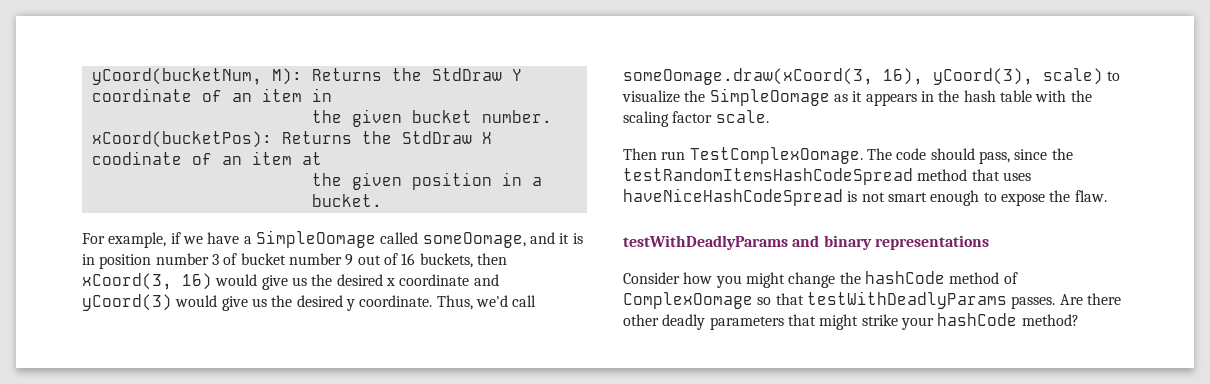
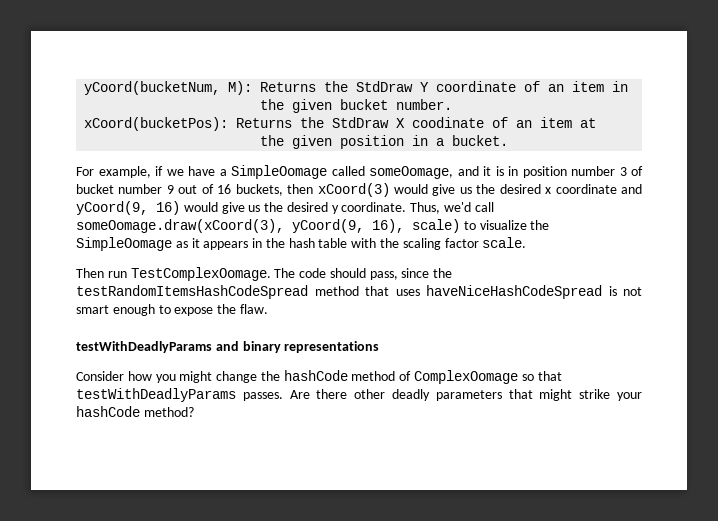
- For example, if we have a SimpleOomage called someOomage, and it is in position number 3 of bucket number 9 out of 16 buckets, then xCoord(3, 16) would give us the desired x coordinate and yCoord(3) would give us the desired y coordinate.
+ For example, if we have a SimpleOomage called someOomage, and it is in position number 3 of bucket number 9 out of 16 buckets, then xCoord(3) would give us the desired x coordinate and yCoord(9, 16) would give us the desired y coordinate.
- Thus, we'd call someOomage.draw(xCoord(3, 16), yCoord(3), scale) to visualize the SimpleOomage as it appears in the hash table with the scaling factor scale.
+ Thus, we'd call someOomage.draw(xCoord(3), yCoord(9, 16), scale) to visualize the SimpleOomage as it appears in the hash table with the scaling factor scale.

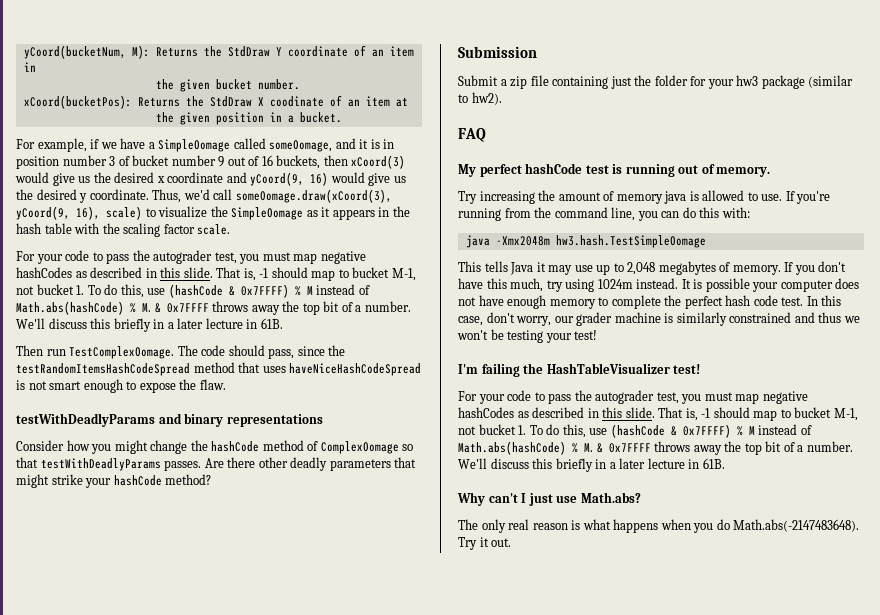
  Thus, we'd call someOomage.draw(xCoord(3), yCoord(9, 16), scale) to visualize the SimpleOomage as it appears in the hash table with the scaling factor scale.
+ For your code to pass the autograder test, you must map negative hashCodes as described in this slide. That is, -1 should map to bucket M-1, not bucket 1. To do this, use (hashCode & 0x7FFFF) % M instead of Math.abs(hashCode) % M. & 0x7FFFF throws away the top bit of a number. We'll discuss this briefly in a later lecture in 61B.
+ Submission
+ Submit a zip file containing just the folder for your hw3 package (similar to hw2).
+ FAQ
+ My perfect hashCode test is running out of memory.
+ Try increasing the amount of memory java is allowed to use. If you're running from the command line, you can do this with:
+ java -Xmx2048m hw3.hash.TestSimpleOomage
+ This tells Java it may use up to 2,048 megabytes of memory. If you don't have this much, try using 1024m instead. It is possible your computer does not have enough memory to complete the perfect hash code test. In this case, don't worry, our grader machine is similarly constrained and thus we won't be testing your test!
+ I'm failing the HashTableVisualizer test!
+ For your code to pass the autograder test, you must map negative hashCodes as described in this slide. That is, -1 should map to bucket M-1, not bucket 1. To do this, use (hashCode & 0x7FFFF) % M instead of Math.abs(hashCode) % M. & 0x7FFFF throws away the top bit of a number. We'll discuss this briefly in a later lecture in 61B.
+ Why can't I just use Math.abs?
+ The only real reason is what happens when you do Math.abs(-2147483648). Try it out.

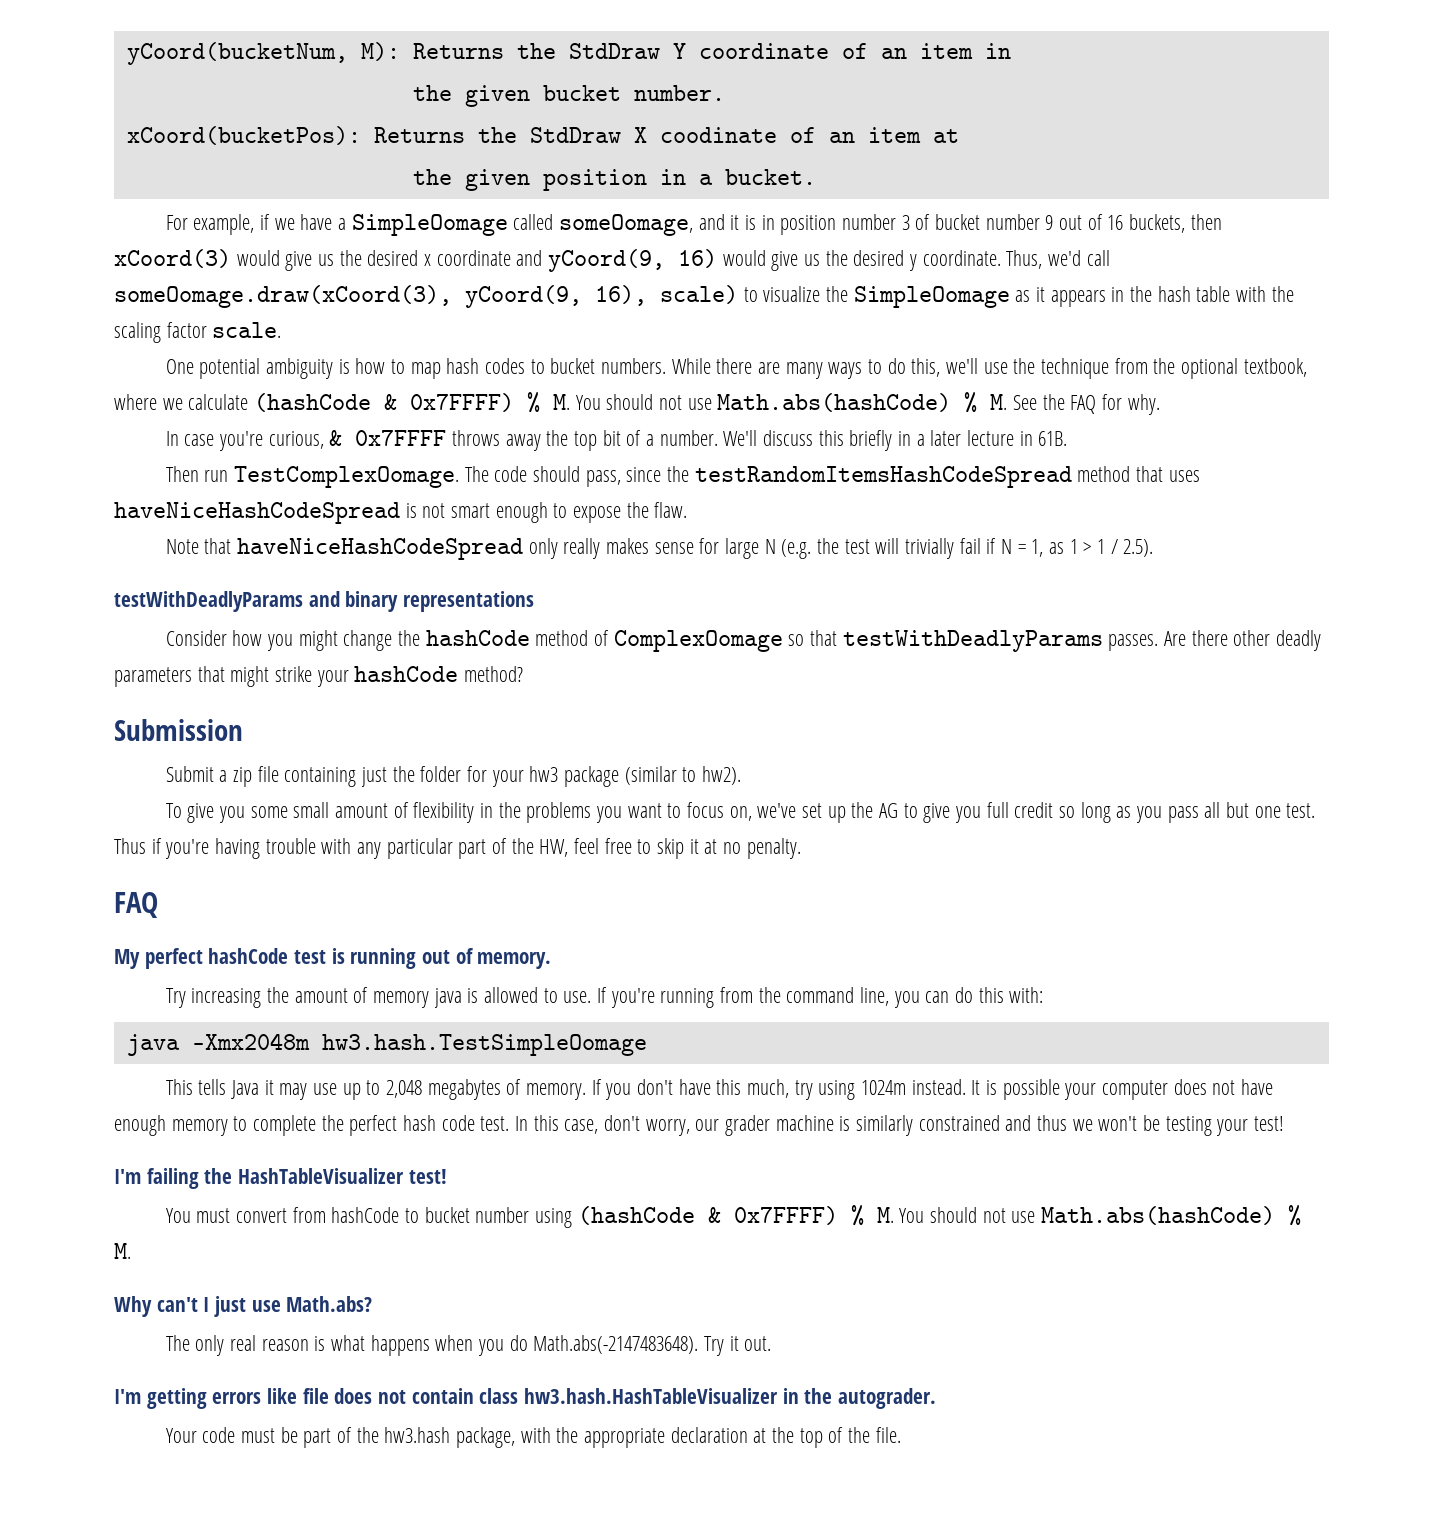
  Thus, we'd call someOomage.draw(xCoord(3), yCoord(9, 16), scale) to visualize the SimpleOomage as it appears in the hash table with the scaling factor scale.
- For your code to pass the autograder test, you must map negative hashCodes as described in this slide. That is, -1 should map to bucket M-1, not bucket 1. To do this, use (hashCode & 0x7FFFF) % M instead of Math.abs(hashCode) % M. & 0x7FFFF throws away the top bit of a number.
+ One potential ambiguity is how to map hash codes to bucket numbers. While there are many ways to do this, we'll use the technique from the optional textbook, where we calculate (hashCode & 0x7FFFF) % M. You should not use Math.abs(hashCode) % M. See the FAQ for why.
+ In case you're curious, & 0x7FFFF throws away the top bit of a number.
+ Note that haveNiceHashCodeSpread only really makes sense for large N (e.g. the test will trivially fail if N = 1, as 1 > 1 / 2.5).
+ To give you some small amount of flexibility in the problems you want to focus on, we've set up the AG to give you full credit so long as you pass all but one test. Thus if you're having trouble with any particular part of the HW, feel free to skip it at no penalty.
  I'm failing the HashTableVisualizer test!
- For your code to pass the autograder test, you must map negative hashCodes as described in this slide. That is, -1 should map to bucket M-1, not bucket 1. To do this, use (hashCode & 0x7FFFF) % M instead of Math.abs(hashCode) % M. & 0x7FFFF throws away the top bit of a number. We'll discuss this briefly in a later lecture in 61B.
+ You must convert from hashCode to bucket number using (hashCode & 0x7FFFF) % M. You should not use Math.abs(hashCode) % M.
+ I'm getting errors like file does not contain class hw3.hash.HashTableVisualizer in the autograder.
+ Your code must be part of the hw3.hash package, with the appropriate declaration at the top of the file.

